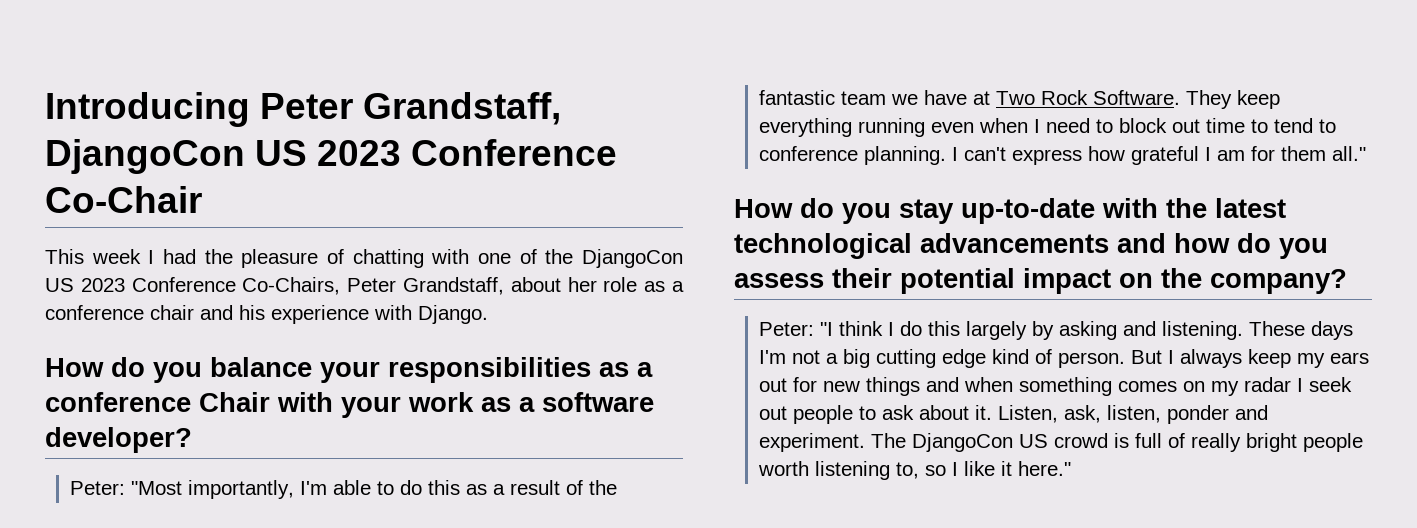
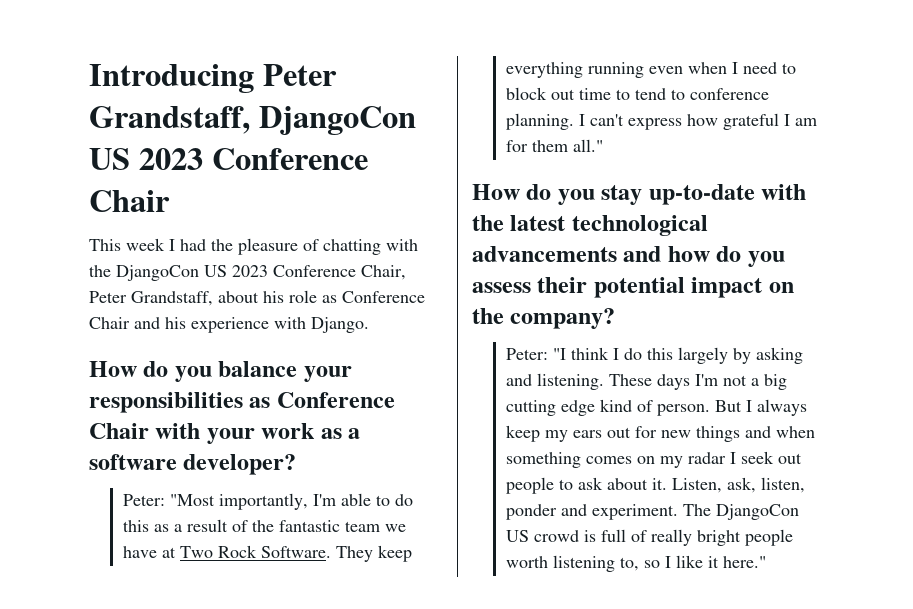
- Introducing Peter Grandstaff, DjangoCon US 2023 Conference Co-Chair
+ Introducing Peter Grandstaff, DjangoCon US 2023 Conference Chair
- This week I had the pleasure of chatting with one of the DjangoCon US 2023 Conference Co-Chairs, Peter Grandstaff, about her role as a conference chair and his experience with Django.
+ This week I had the pleasure of chatting with the DjangoCon US 2023 Conference Chair, Peter Grandstaff, about his role as Conference Chair and his experience with Django.
- How do you balance your responsibilities as a conference Chair with your work as a software developer?
+ How do you balance your responsibilities as Conference Chair with your work as a software developer?

